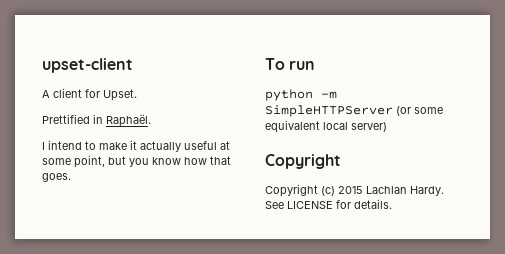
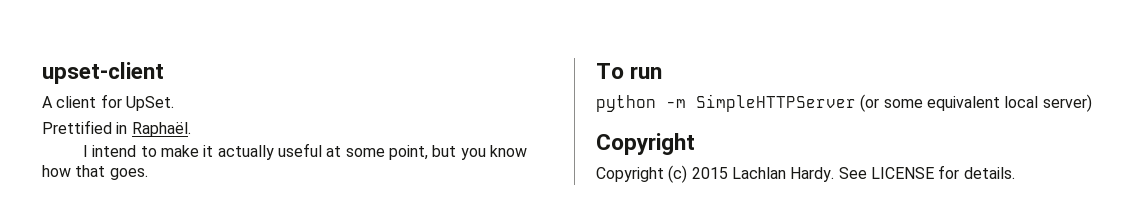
- A client for Upset.
+ A client for UpSet.

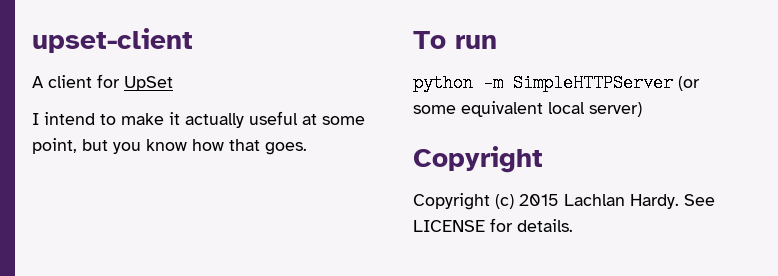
- A client for UpSet.
- Prettified in Raphaël.
+ A client for UpSet

